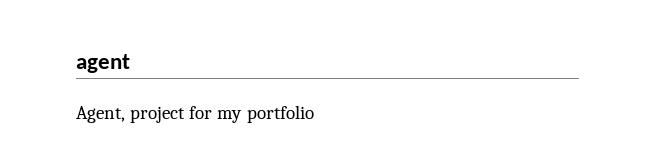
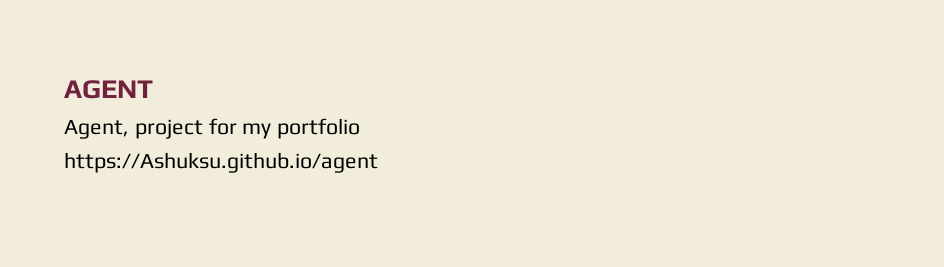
- agent
+ AGENT
+ https://Ashuksu.github.io/agent

